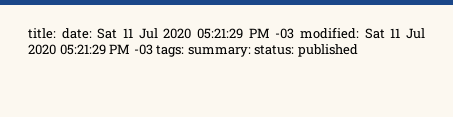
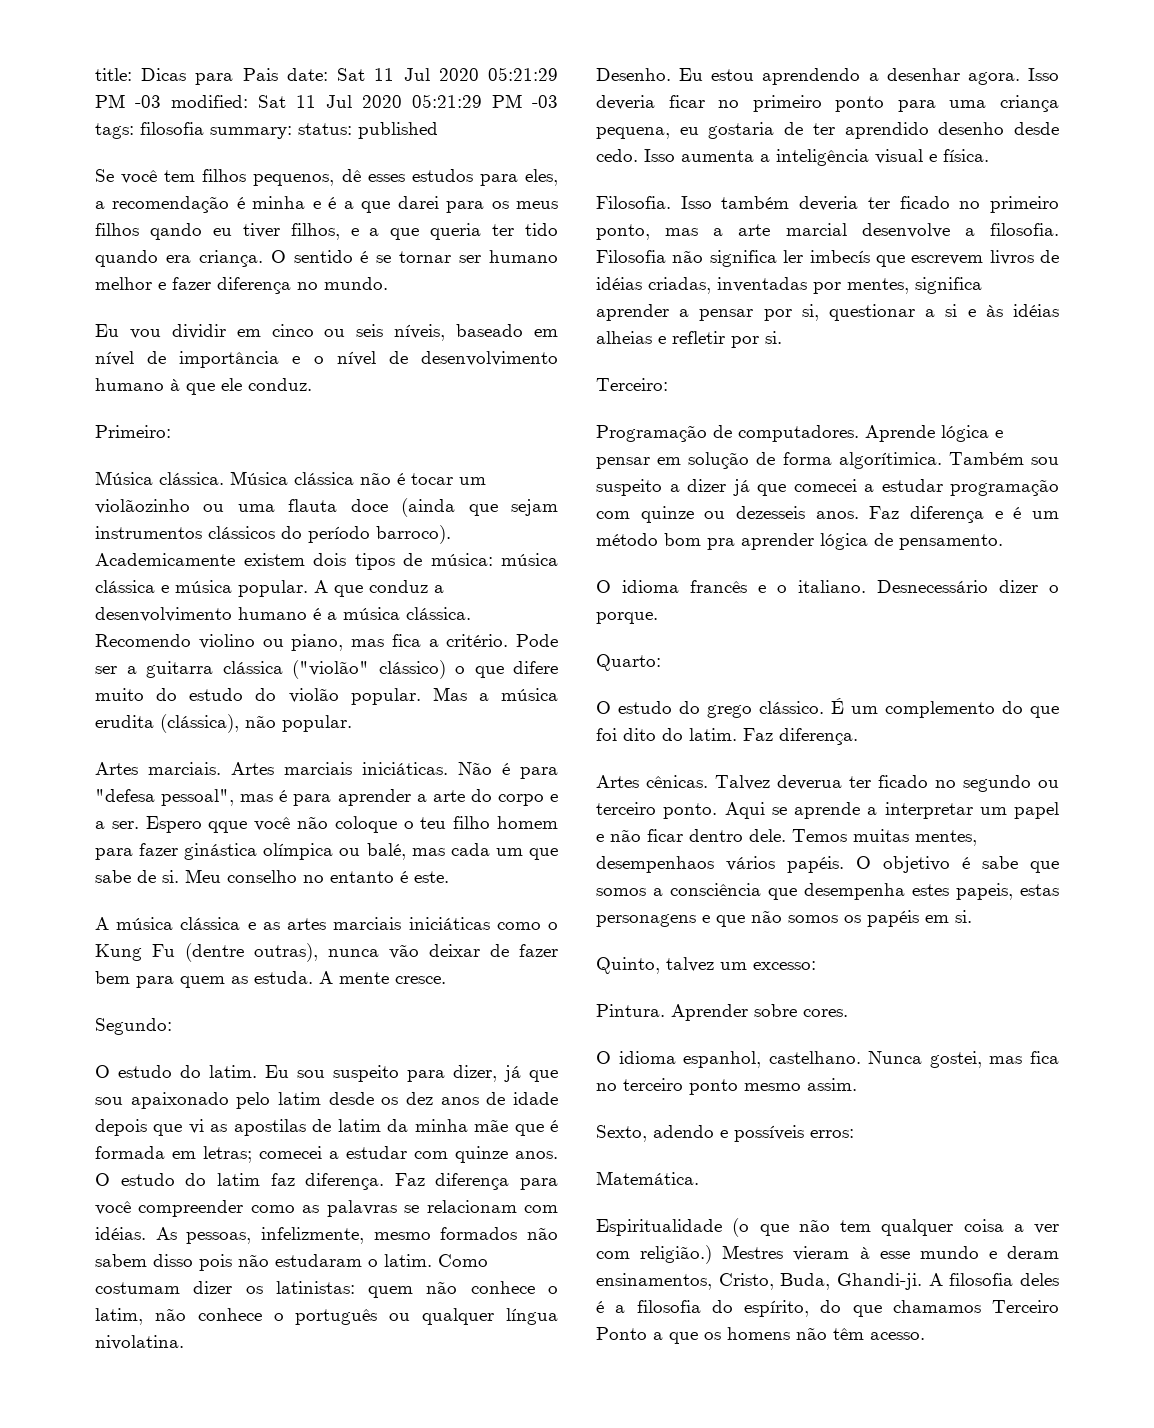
- title: date: Sat 11 Jul 2020 05:21:29 PM -03 modified: Sat 11 Jul 2020 05:21:29 PM -03 tags: summary: status: published
+ title: Dicas para Pais date: Sat 11 Jul 2020 05:21:29 PM -03 modified: Sat 11 Jul 2020 05:21:29 PM -03 tags: filosofia summary: status: published
+ Se você tem filhos pequenos, dê esses estudos para eles, a recomendação é minha e é a que darei para os meus filhos qando eu tiver filhos, e a que queria ter tido quando era criança. O sentido é se tornar ser humano melhor e fazer diferença no mundo.
+ Eu vou dividir em cinco ou seis níveis, baseado em nível de importância e o nível de desenvolvimento humano à que ele conduz.
+ Primeiro:
+ Música clássica. Música clássica não é tocar um violãozinho ou uma flauta doce (ainda que sejam instrumentos clássicos do período barroco). Academicamente existem dois tipos de música: música clássica e música popular. A que conduz a desenvolvimento humano é a música clássica. Recomendo violino ou piano, mas fica a critério. Pode ser a guitarra clássica ("violão" clássico) o que difere muito do estudo do violão popular. Mas a música erudita (clássica), não popular.
+ Artes marciais. Artes marciais iniciáticas. Não é para "defesa pessoal", mas é para aprender a arte do corpo e a ser. Espero qque você não coloque o teu filho homem para fazer ginástica olímpica ou balé, mas cada um que sabe de si. Meu conselho no entanto é este.
+ A música clássica e as artes marciais iniciáticas como o Kung Fu (dentre outras), nunca vão deixar de fazer bem para quem as estuda. A mente cresce.
+ Segundo:
+ O estudo do latim. Eu sou suspeito para dizer, já que sou apaixonado pelo latim desde os dez anos de idade depois que vi as apostilas de latim da minha mãe que é formada em letras; comecei a estudar com quinze anos. O estudo do latim faz diferença. Faz diferença para você compreender como as palavras se relacionam com idéias. As pessoas, infelizmente, mesmo formados não sabem disso pois não estudaram o latim. Como costumam dizer os latinistas: quem não conhece o latim, não conhece o português ou qualquer língua nivolatina.
+ Desenho. Eu estou aprendendo a desenhar agora. Isso deveria ficar no primeiro ponto para uma criança pequena, eu gostaria de ter aprendido desenho desde cedo. Isso aumenta a inteligência visual e física.
+ Filosofia. Isso também deveria ter ficado no primeiro ponto, mas a arte marcial desenvolve a filosofia. Filosofia não significa ler imbecís que escrevem livros de idéias criadas, inventadas por mentes, significa aprender a pensar por si, questionar a si e às idéias alheias e refletir por si.
+ Terceiro:
+ Programação de computadores. Aprende lógica e pensar em solução de forma algorítimica. Também sou suspeito a dizer já que comecei a estudar programação com quinze ou dezesseis anos. Faz diferença e é um método bom pra aprender lógica de pensamento.
+ O idioma francês e o italiano. Desnecessário dizer o porque.
+ Quarto:
+ O estudo do grego clássico. É um complemento do que foi dito do latim. Faz diferença.
+ Artes cênicas. Talvez deverua ter ficado no segundo ou terceiro ponto. Aqui se aprende a interpretar um papel e não ficar dentro dele. Temos muitas mentes, desempenhaos vários papéis. O objetivo é sabe que somos a consciência que desempenha estes papeis, estas personagens e que não somos os papéis em si.
+ Quinto, talvez um excesso:
+ Pintura. Aprender sobre cores.
+ O idioma espanhol, castelhano. Nunca gostei, mas fica no terceiro ponto mesmo assim.
+ Sexto, adendo e possíveis erros:
+ Matemática.
+ Espiritualidade (o que não tem qualquer coisa a ver com religião.) Mestres vieram à esse mundo e deram ensinamentos, Cristo, Buda, Ghandi-ji. A filosofia deles é a filosofia do espírito, do que chamamos Terceiro Ponto a que os homens não têm acesso.

